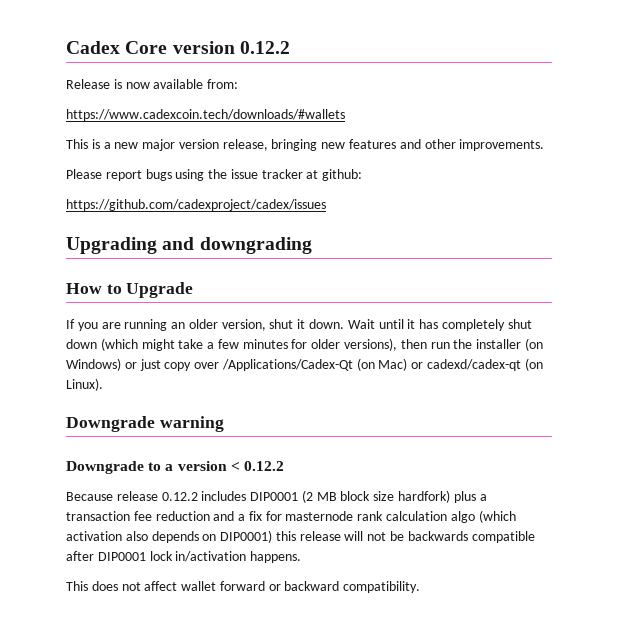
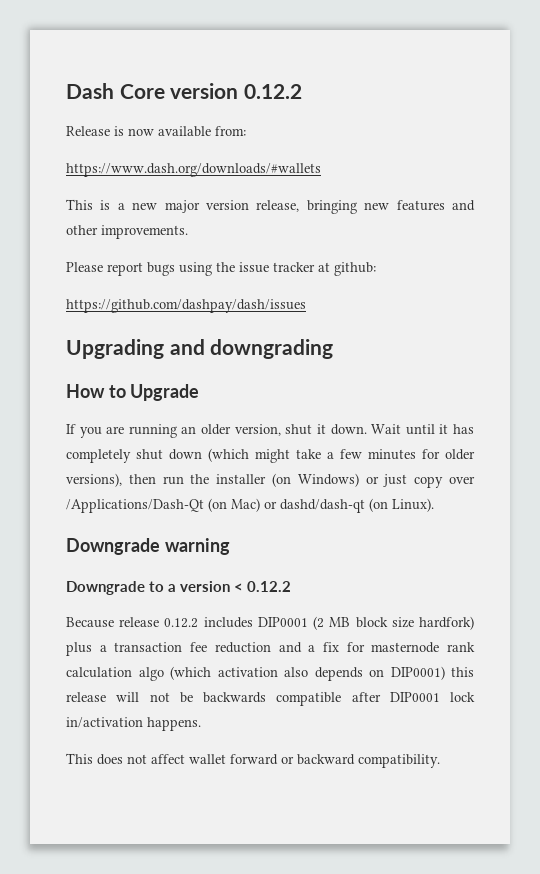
- Cadex Core version 0.12.2
+ Dash Core version 0.12.2
- https://www.cadexcoin.tech/downloads/#wallets
+ https://www.dash.org/downloads/#wallets
- https://github.com/cadexproject/cadex/issues
+ https://github.com/dashpay/dash/issues
- Wait until it has completely shut down (which might take a few minutes for older versions), then run the installer (on Windows) or just copy over /Applications/Cadex-Qt (on Mac) or cadexd/cadex-qt (on Linux).
+ Wait until it has completely shut down (which might take a few minutes for older versions), then run the installer (on Windows) or just copy over /Applications/Dash-Qt (on Mac) or dashd/dash-qt (on Linux).

